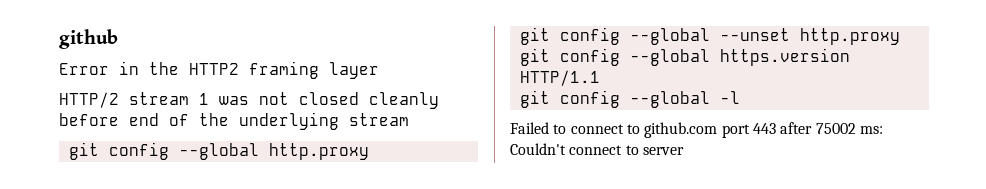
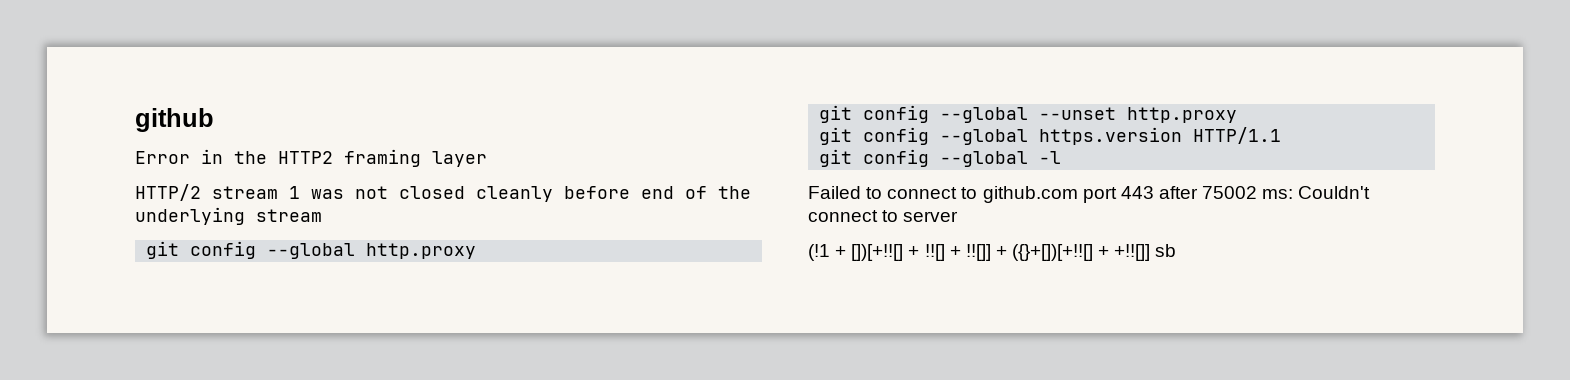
+ (!1 + [])[+!![] + !![] + !![]] + ({}+[])[+!![] + +!![]] sb

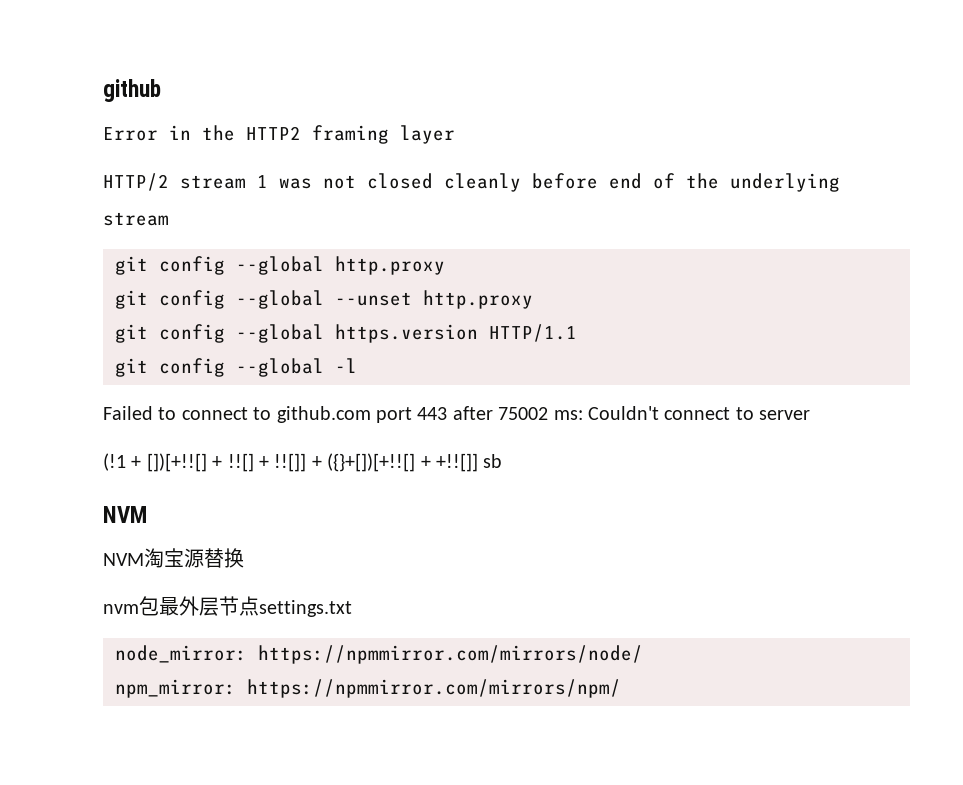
  (!1 + [])[+!![] + !![] + !![]] + ({}+[])[+!![] + +!![]] sb
+ NVM
+ NVM淘宝源替换
+ nvm包最外层节点settings.txt
+ node_mirror: https://npmmirror.com/mirrors/node/
+ npm_mirror: https://npmmirror.com/mirrors/npm/

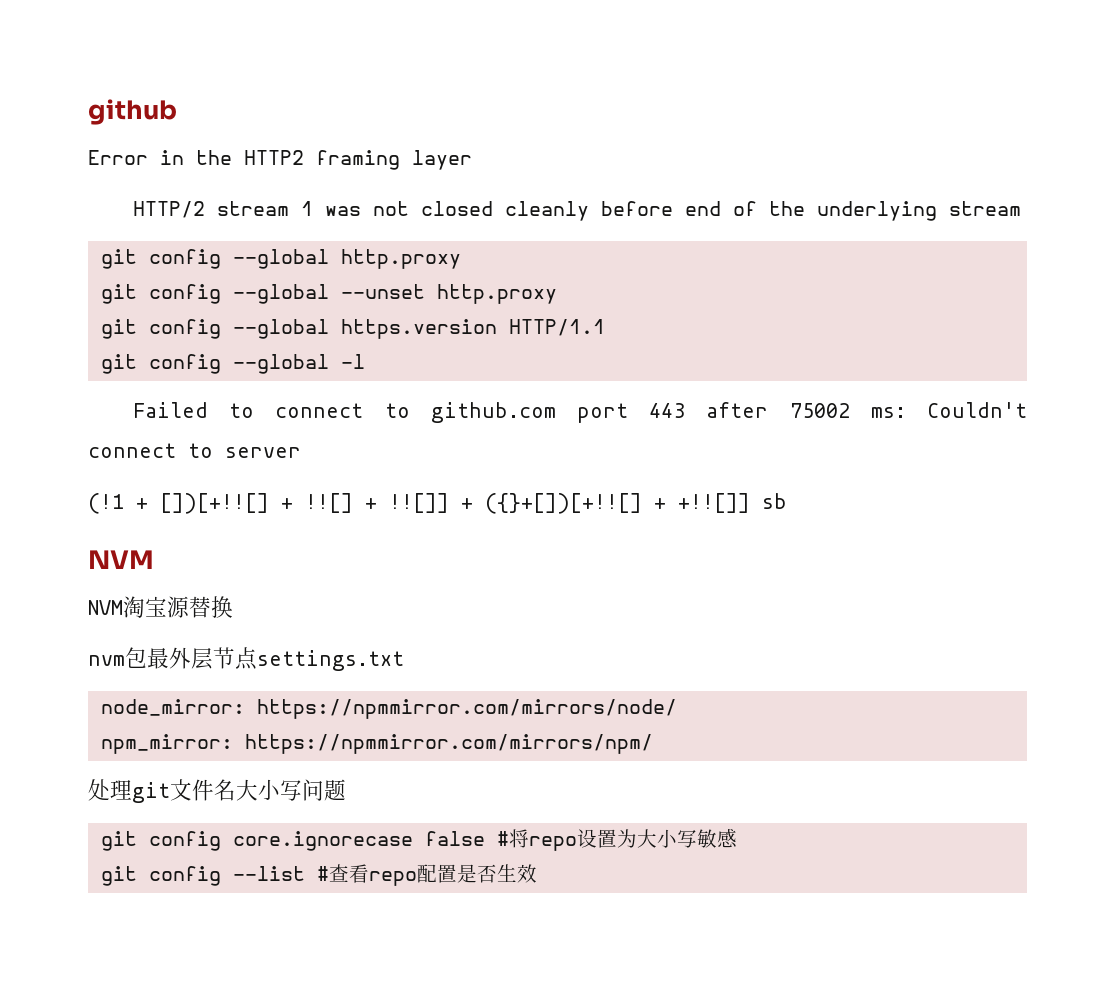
+ 处理git文件名大小写问题
+ git config core.ignorecase false #将repo设置为大小写敏感
+ git config --list #查看repo配置是否生效

